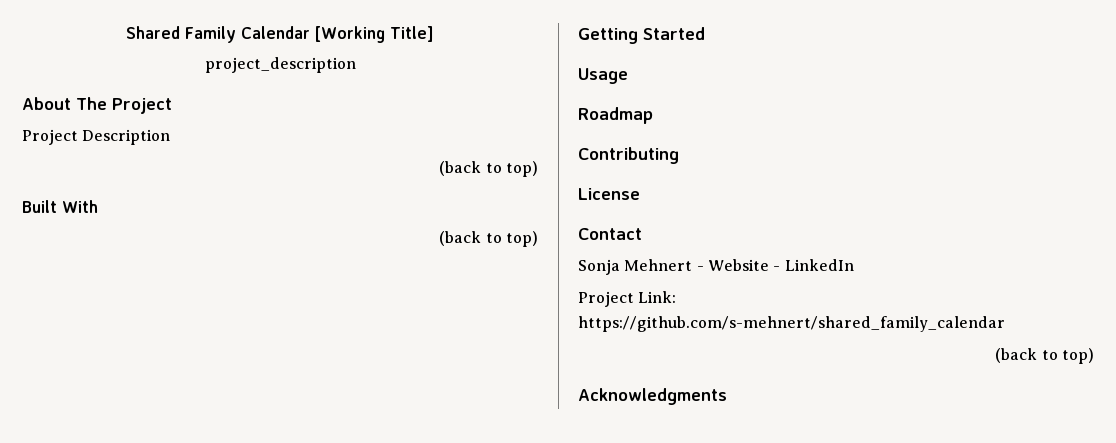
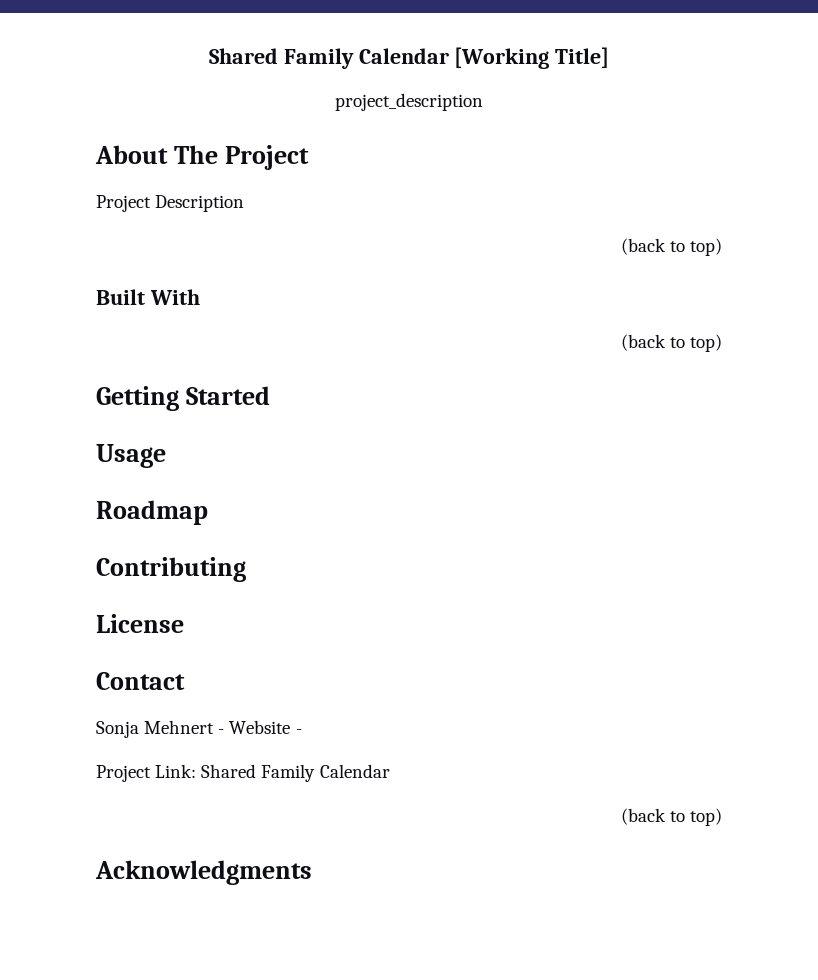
- Sonja Mehnert - Website - LinkedIn
+ Sonja Mehnert - Website -
- Project Link: https://github.com/s-mehnert/shared_family_calendar
+ Project Link: Shared Family Calendar

